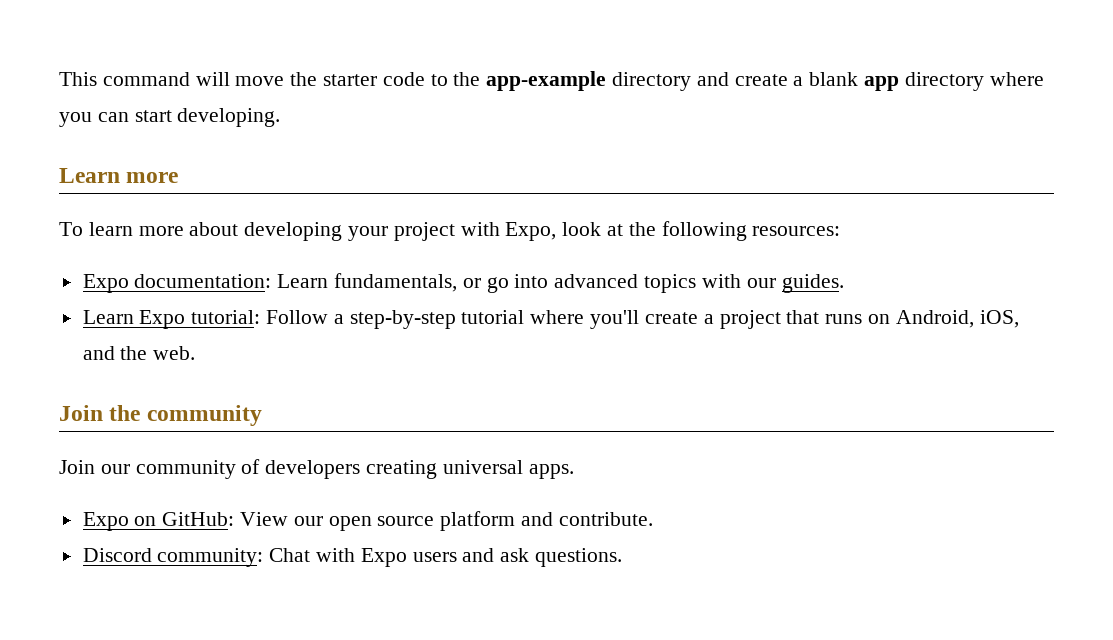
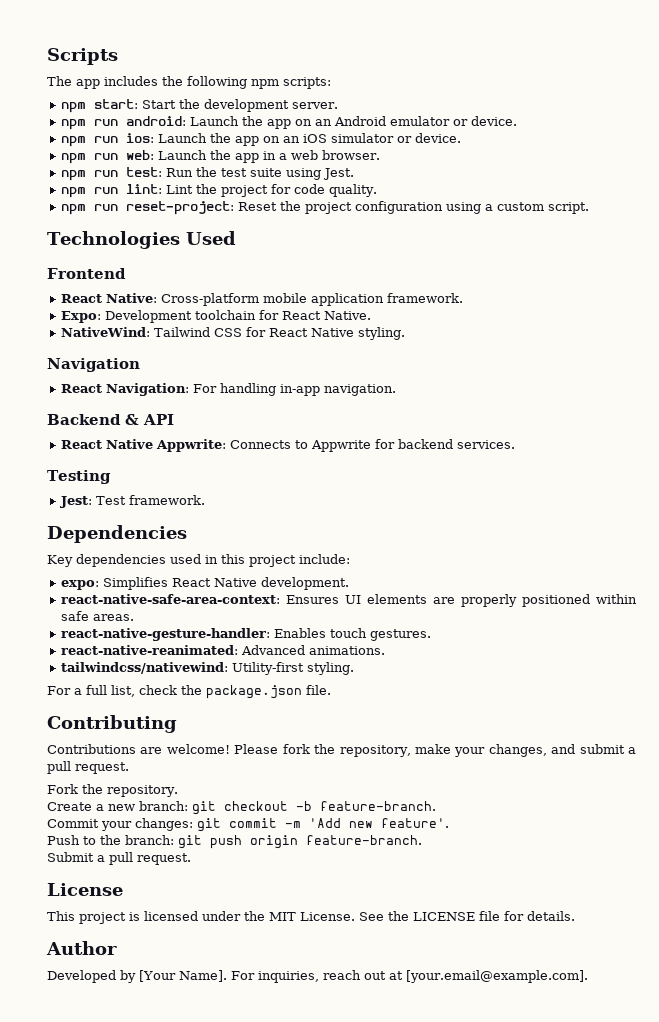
- This command will move the starter code to the app-example directory and create a blank app directory where you can start developing.
- Learn more
- To learn more about developing your project with Expo, look at the following resources:
- Expo documentation: Learn fundamentals, or go into advanced topics with our guides.
- Learn Expo tutorial: Follow a step-by-step tutorial where you'll create a project that runs on Android, iOS, and the web.
- Join the community
- Join our community of developers creating universal apps.
- Expo on GitHub: View our open source platform and contribute.
- Discord community: Chat with Expo users and ask questions.
+ Scripts
+ The app includes the following npm scripts:
+ npm start: Start the development server.
+ npm run android: Launch the app on an Android emulator or device.
+ npm run ios: Launch the app on an iOS simulator or device.
+ npm run web: Launch the app in a web browser.
+ npm run test: Run the test suite using Jest.
+ npm run lint: Lint the project for code quality.
+ npm run reset-project: Reset the project configuration using a custom script.
+ Technologies Used
+ Frontend
+ React Native: Cross-platform mobile application framework.
+ Expo: Development toolchain for React Native.
+ NativeWind: Tailwind CSS for React Native styling.
+ Navigation
+ React Navigation: For handling in-app navigation.
+ Backend & API
+ React Native Appwrite: Connects to Appwrite for backend services.
+ Testing
+ Jest: Test framework.
+ Dependencies
+ Key dependencies used in this project include:
+ expo: Simplifies React Native development.
+ react-native-safe-area-context: Ensures UI elements are properly positioned within safe areas.
+ react-native-gesture-handler: Enables touch gestures.
+ react-native-reanimated: Advanced animations.
+ tailwindcss/nativewind: Utility-first styling.
+ For a full list, check the package.json file.
+ Contributing
+ Contributions are welcome! Please fork the repository, make your changes, and submit a pull request.
+ Fork the repository.
+ Create a new branch: git checkout -b feature-branch.
+ Commit your changes: git commit -m 'Add new feature'.
+ Push to the branch: git push origin feature-branch.
+ Submit a pull request.
+ License
+ This project is licensed under the MIT License. See the LICENSE file for details.
+ Author
+ Developed by [Your Name]. For inquiries, reach out at [your.email@example.com].

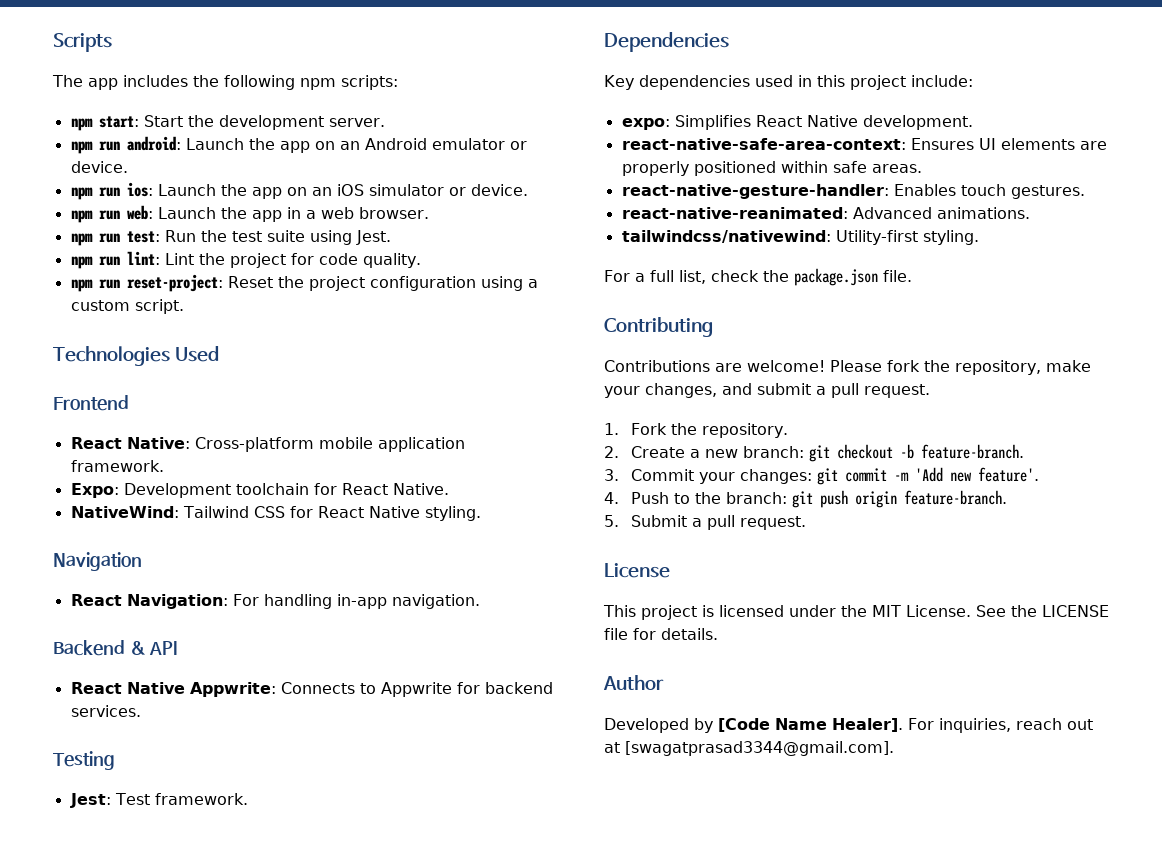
- Fork the repository.
+ 1. Fork the repository.
- Create a new branch: git checkout -b feature-branch.
+ 2. Create a new branch: git checkout -b feature-branch.
- Commit your changes: git commit -m 'Add new feature'.
+ 3. Commit your changes: git commit -m 'Add new feature'.
- Push to the branch: git push origin feature-branch.
+ 4. Push to the branch: git push origin feature-branch.
- Submit a pull request.
+ 5. Submit a pull request.
- Developed by [Your Name].
+ Developed by [Code Name Healer].
- For inquiries, reach out at [your.email@example.com].
+ For inquiries, reach out at [swagatprasad3344@gmail.com].

